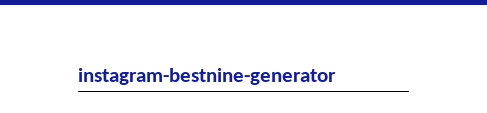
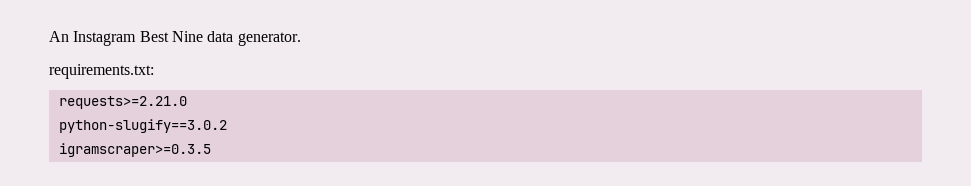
- instagram-bestnine-generator
+ An Instagram Best Nine data generator.
+ requirements.txt:
+ requests>=2.21.0
+ python-slugify==3.0.2
+ igramscraper>=0.3.5

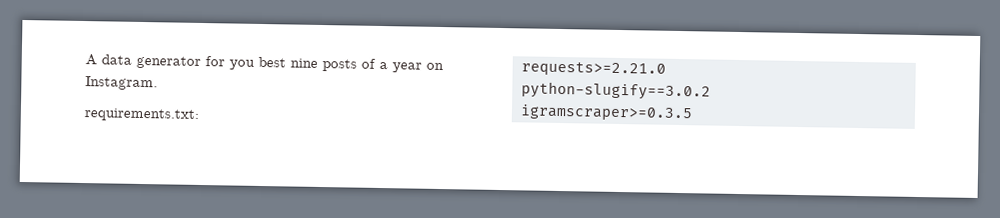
- An Instagram Best Nine data generator.
+ A data generator for you best nine posts of a year on Instagram.

